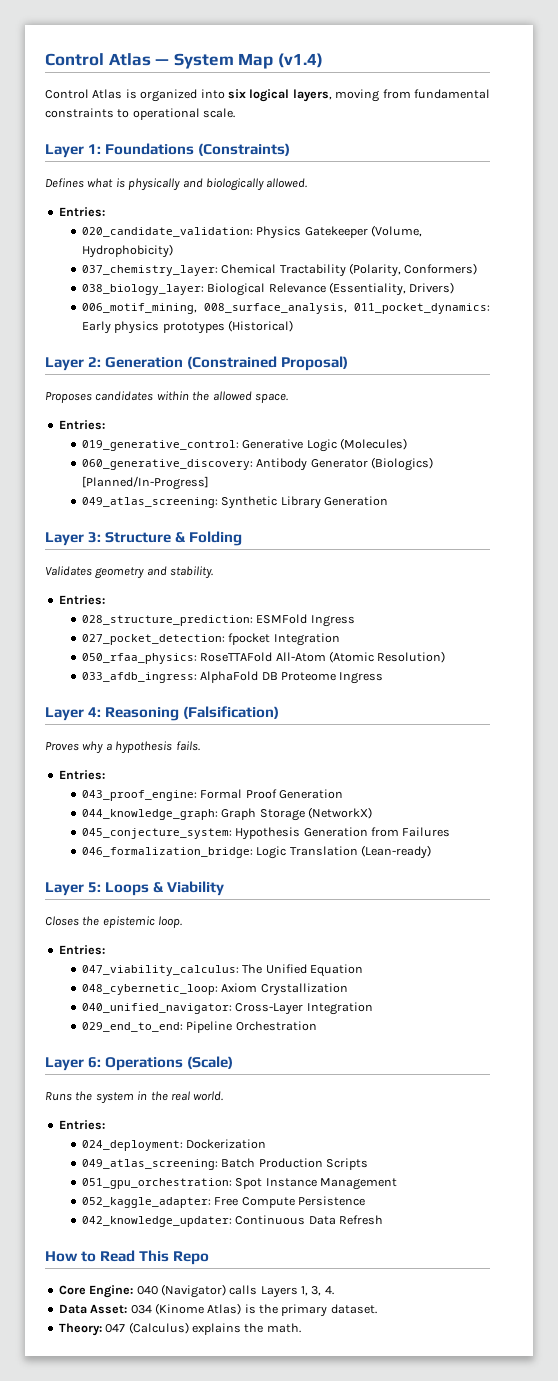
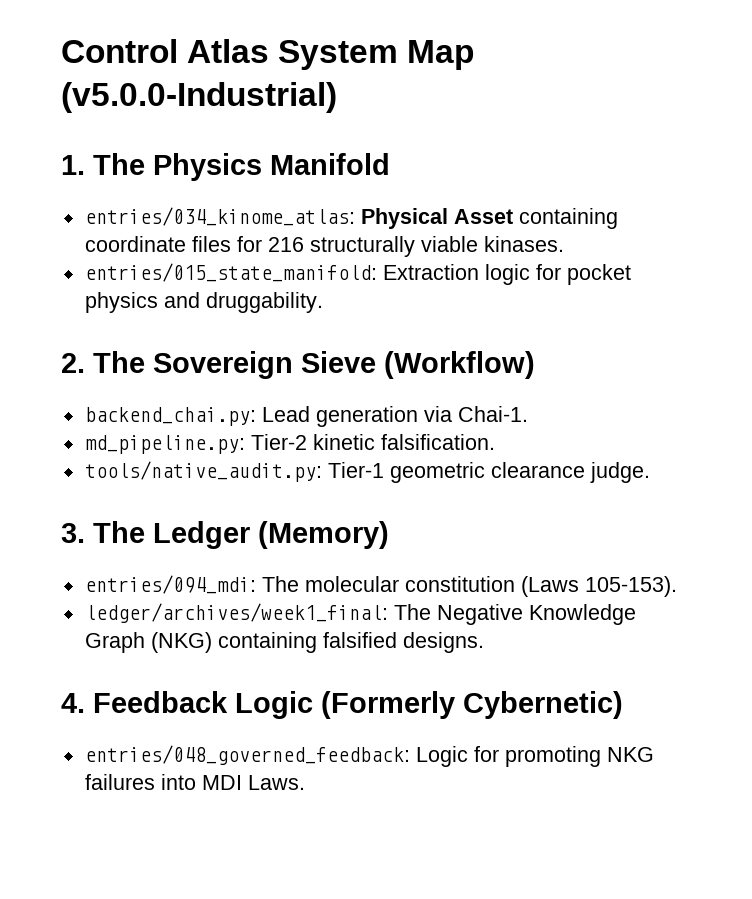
- Control Atlas — System Map (v1.4)
- Control Atlas is organized into six logical layers, moving from fundamental constraints to operational scale.
- Layer 1: Foundations (Constraints)
- Defines what is physically and biologically allowed.
- Entries:
- 020_candidate_validation: Physics Gatekeeper (Volume, Hydrophobicity)
- 037_chemistry_layer: Chemical Tractability (Polarity, Conformers)
- 038_biology_layer: Biological Relevance (Essentiality, Drivers)
- 006_motif_mining, 008_surface_analysis, 011_pocket_dynamics: Early physics prototypes (Historical)
- Layer 2: Generation (Constrained Proposal)
- Proposes candidates within the allowed space.
- Entries:
- 019_generative_control: Generative Logic (Molecules)
- 060_generative_discovery: Antibody Generator (Biologics) [Planned/In-Progress]
- 049_atlas_screening: Synthetic Library Generation
- Layer 3: Structure & Folding
- Validates geometry and stability.
- Entries:
- 028_structure_prediction: ESMFold Ingress
- 027_pocket_detection: fpocket Integration
- 050_rfaa_physics: RoseTTAFold All-Atom (Atomic Resolution)
- 033_afdb_ingress: AlphaFold DB Proteome Ingress
- Layer 4: Reasoning (Falsification)
- Proves why a hypothesis fails.
- Entries:
- 043_proof_engine: Formal Proof Generation
- 044_knowledge_graph: Graph Storage (NetworkX)
- 045_conjecture_system: Hypothesis Generation from Failures
- 046_formalization_bridge: Logic Translation (Lean-ready)
- Layer 5: Loops & Viability
- Closes the epistemic loop.
- Entries:
- 047_viability_calculus: The Unified Equation
- 048_cybernetic_loop: Axiom Crystallization
- 040_unified_navigator: Cross-Layer Integration
- 029_end_to_end: Pipeline Orchestration
- Layer 6: Operations (Scale)
- Runs the system in the real world.
- Entries:
- 024_deployment: Dockerization
- 049_atlas_screening: Batch Production Scripts
- 051_gpu_orchestration: Spot Instance Management
- 052_kaggle_adapter: Free Compute Persistence
- 042_knowledge_updater: Continuous Data Refresh
- How to Read This Repo
- Core Engine: 040 (Navigator) calls Layers 1, 3, 4.
- Data Asset: 034 (Kinome Atlas) is the primary dataset.
- Theory: 047 (Calculus) explains the math.
+ Control Atlas System Map (v5.0.0-Industrial)
+ 1. The Physics Manifold
+ entries/034_kinome_atlas: Physical Asset containing coordinate files for 216 structurally viable kinases.
+ entries/015_state_manifold: Extraction logic for pocket physics and druggability.
+ 2. The Sovereign Sieve (Workflow)
+ backend_chai.py: Lead generation via Chai-1.
+ md_pipeline.py: Tier-2 kinetic falsification.
+ tools/native_audit.py: Tier-1 geometric clearance judge.
+ 3. The Ledger (Memory)
+ entries/094_mdi: The molecular constitution (Laws 105-153).
+ ledger/archives/week1_final: The Negative Knowledge Graph (NKG) containing falsified designs.
+ 4. Feedback Logic (Formerly Cybernetic)
+ entries/048_governed_feedback: Logic for promoting NKG failures into MDI Laws.

